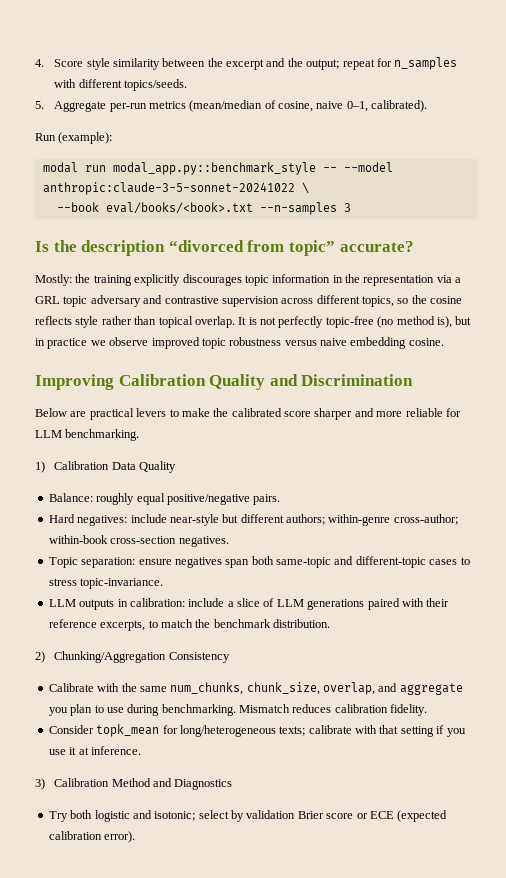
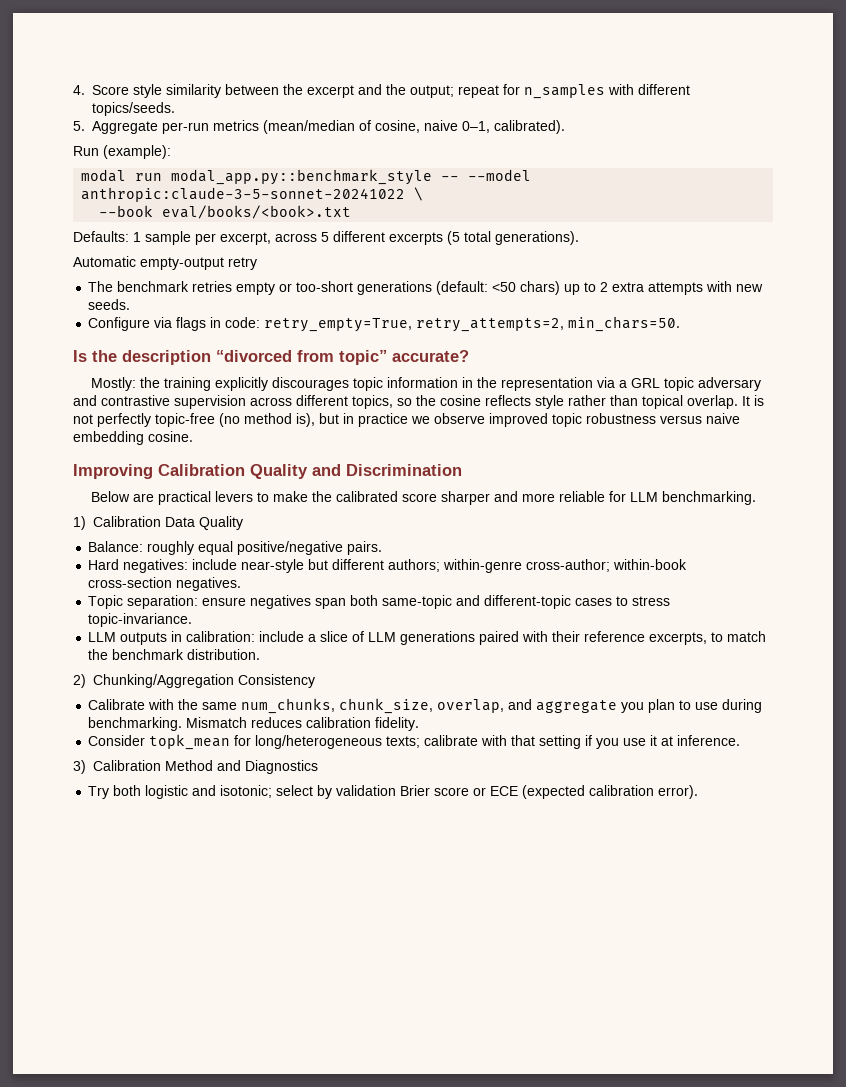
- --book eval/books/<book>.txt --n-samples 3
+ --book eval/books/<book>.txt
+ Defaults: 1 sample per excerpt, across 5 different excerpts (5 total generations).
+ Automatic empty-output retry
+ The benchmark retries empty or too-short generations (default: <50 chars) up to 2 extra attempts with new seeds.
+ Configure via flags in code: retry_empty=True, retry_attempts=2, min_chars=50.

